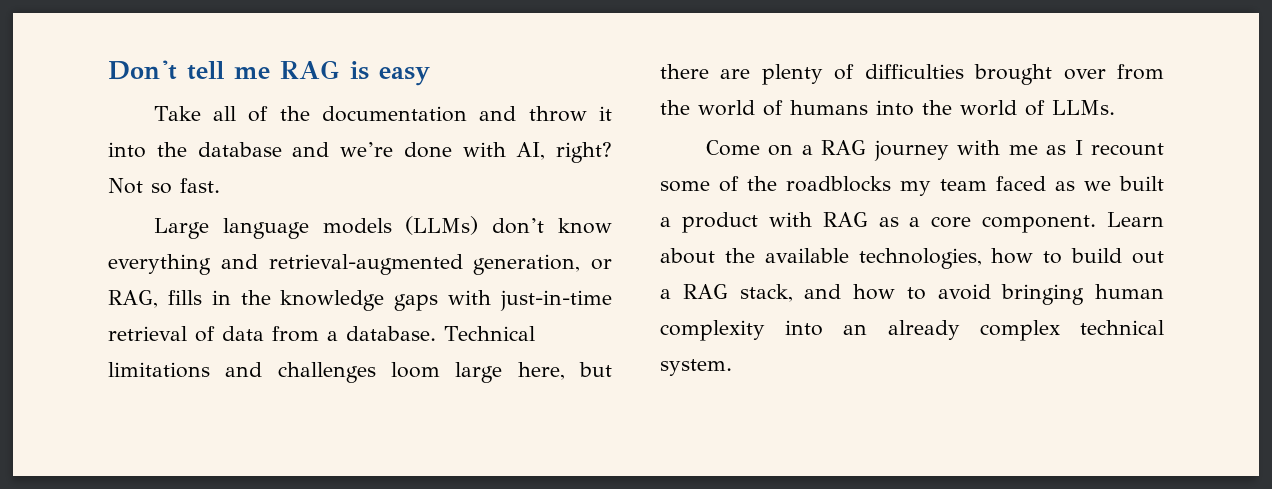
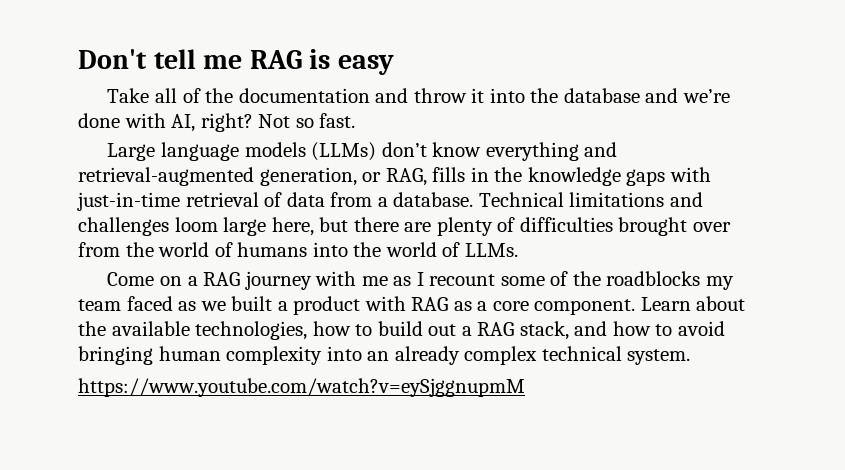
+ https://www.youtube.com/watch?v=eySjggnupmM

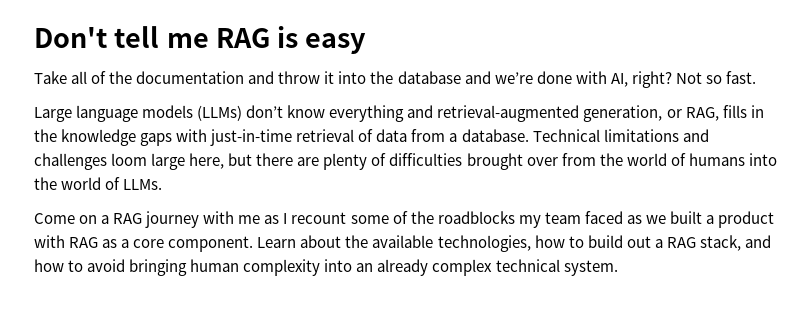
- https://www.youtube.com/watch?v=eySjggnupmM

